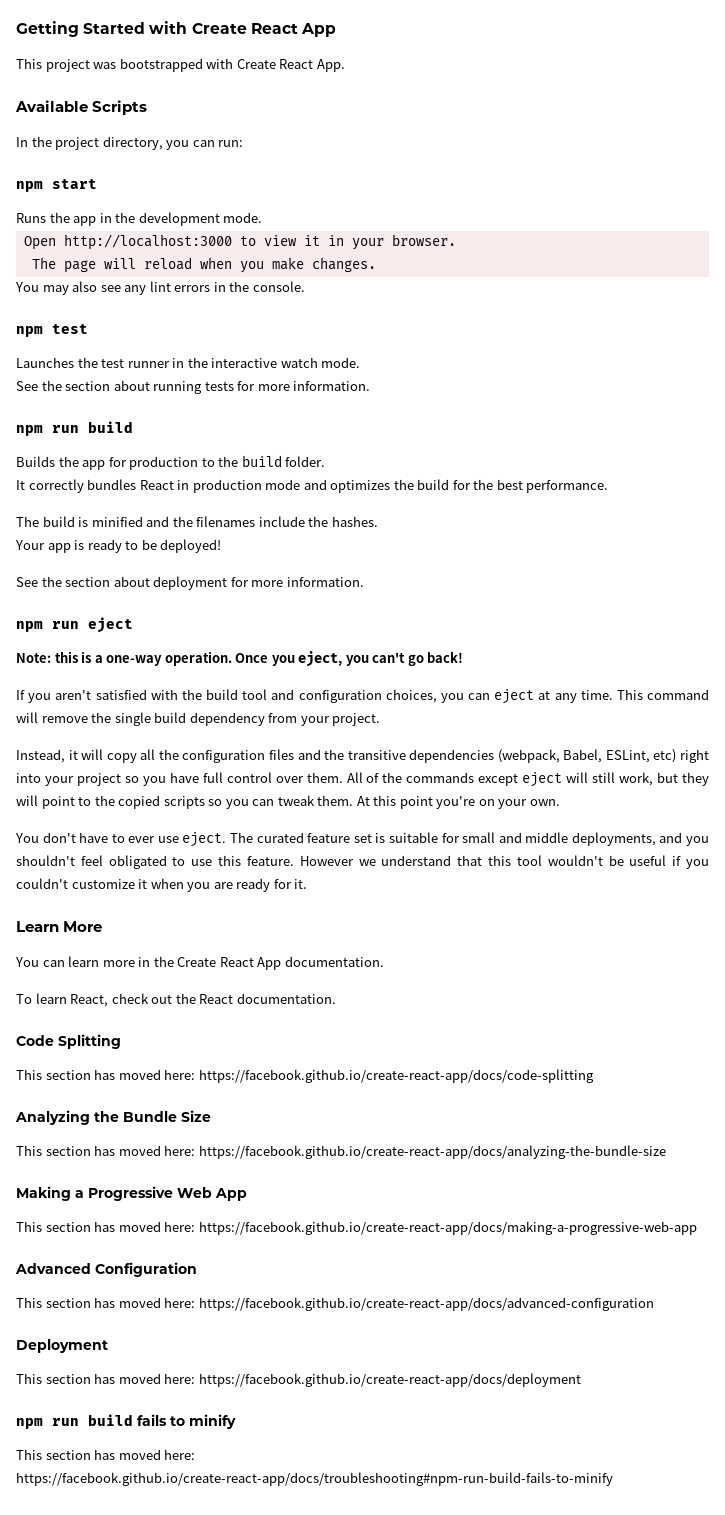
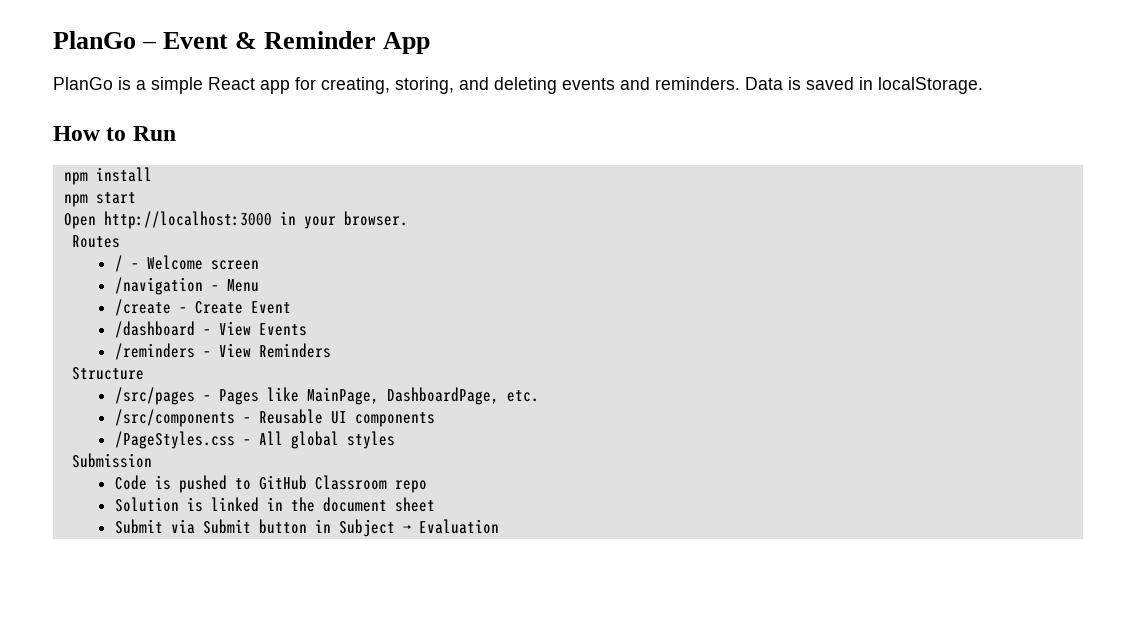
- Getting Started with Create React App
- This project was bootstrapped with Create React App.
- Available Scripts
- In the project directory, you can run:
+ PlanGo – Event & Reminder App
+ PlanGo is a simple React app for creating, storing, and deleting events and reminders. Data is saved in localStorage.
+ How to Run
+ npm install
  npm start
- Runs the app in the development mode.
- Open http://localhost:3000 to view it in your browser.
+ Open http://localhost:3000 in your browser.
- The page will reload when you make changes.
- You may also see any lint errors in the console.
- npm test
- Launches the test runner in the interactive watch mode.
- See the section about running tests for more information.
- npm run build
- Builds the app for production to the build folder.
- It correctly bundles React in production mode and optimizes the build for the best performance.
- The build is minified and the filenames include the hashes.
- Your app is ready to be deployed!
- See the section about deployment for more information.
- npm run eject
- Note: this is a one-way operation. Once you eject, you can't go back!
- If you aren't satisfied with the build tool and configuration choices, you can eject at any time. This command will remove the single build dependency from your project.
- Instead, it will copy all the configuration files and the transitive dependencies (webpack, Babel, ESLint, etc) right into your project so you have full control over them. All of the commands except eject will still work, but they will point to the copied scripts so you can tweak them. At this point you're on your own.
- You don't have to ever use eject. The curated feature set is suitable for small and middle deployments, and you shouldn't feel obligated to use this feature. However we understand that this tool wouldn't be useful if you couldn't customize it when you are ready for it.
- Learn More
- You can learn more in the Create React App documentation.
- To learn React, check out the React documentation.
- Code Splitting
- This section has moved here: https://facebook.github.io/create-react-app/docs/code-splitting
- Analyzing the Bundle Size
- This section has moved here: https://facebook.github.io/create-react-app/docs/analyzing-the-bundle-size
- Making a Progressive Web App
- This section has moved here: https://facebook.github.io/create-react-app/docs/making-a-progressive-web-app
- Advanced Configuration
- This section has moved here: https://facebook.github.io/create-react-app/docs/advanced-configuration
- Deployment
- This section has moved here: https://facebook.github.io/create-react-app/docs/deployment
- npm run build fails to minify
- This section has moved here: https://facebook.github.io/create-react-app/docs/troubleshooting#npm-run-build-fails-to-minify
+ Routes
+ / – Welcome screen
+ /navigation – Menu
+ /create – Create Event
+ /dashboard – View Events
+ /reminders – View Reminders
+ Structure
+ /src/pages – Pages like MainPage, DashboardPage, etc.
+ /src/components – Reusable UI components
+ /PageStyles.css – All global styles
+ Submission
+ Code is pushed to GitHub Classroom repo
+ Solution is linked in the document sheet
+ Submit via Submit button in Subject → Evaluation

